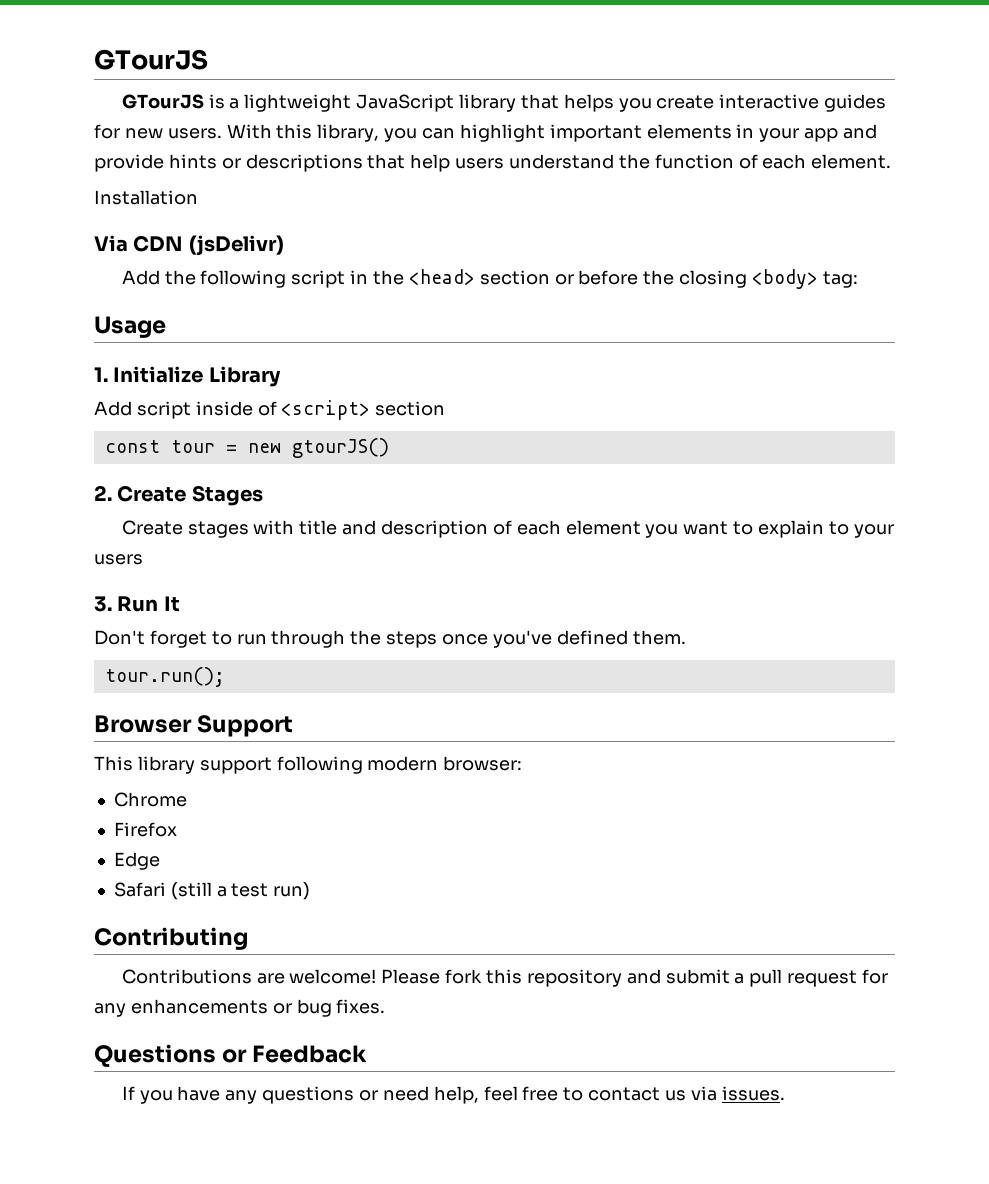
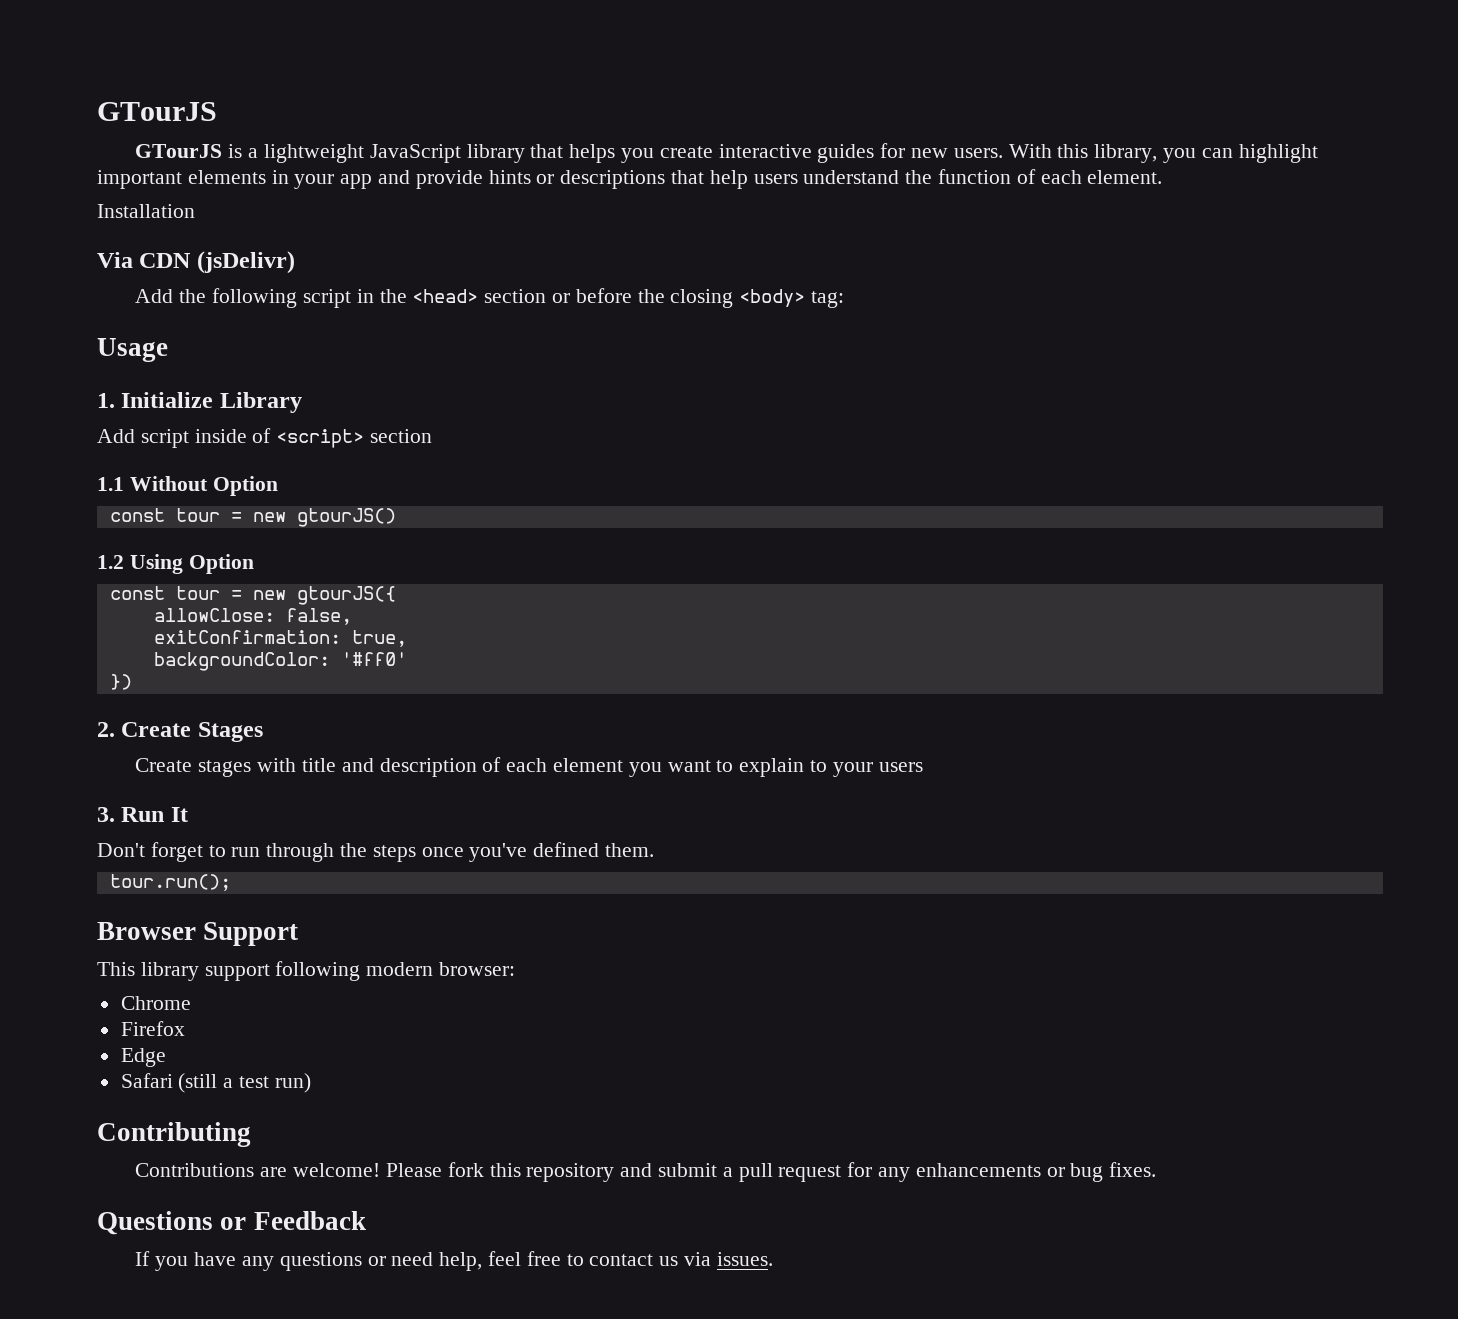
+ 1.1 Without Option
+ 1.2 Using Option
+ const tour = new gtourJS({
+ allowClose: false,
+ exitConfirmation: true,
+ backgroundColor: '#ff0'
+ })

